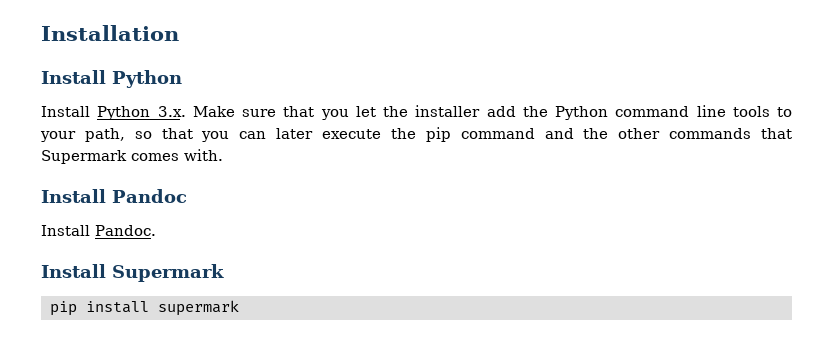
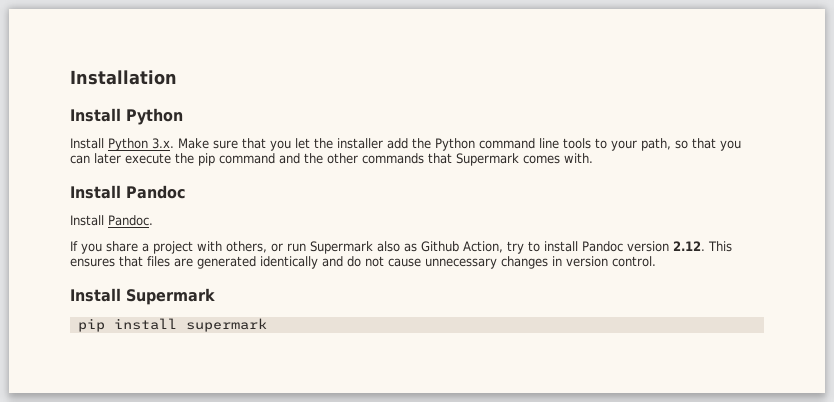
+ If you share a project with others, or run Supermark also as Github Action, try to install Pandoc version 2.12. This ensures that files are generated identically and do not cause unnecessary changes in version control.

